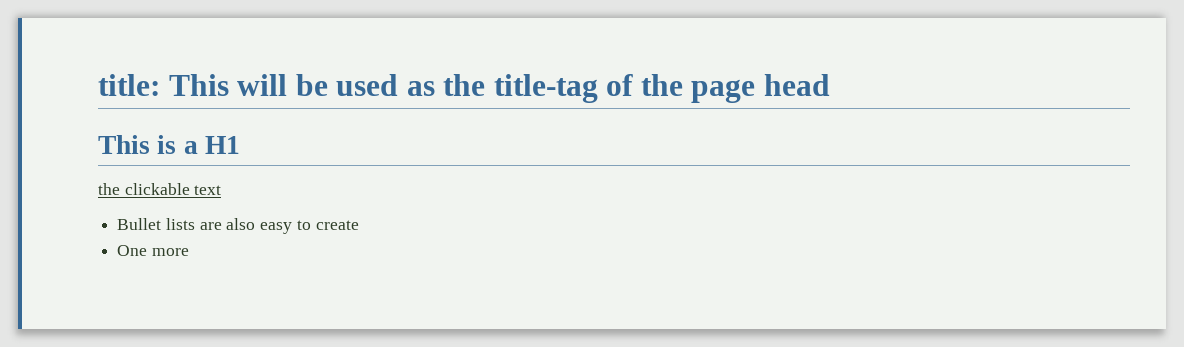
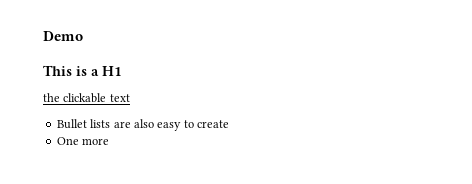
- title: This will be used as the title-tag of the page head
+ Demo

